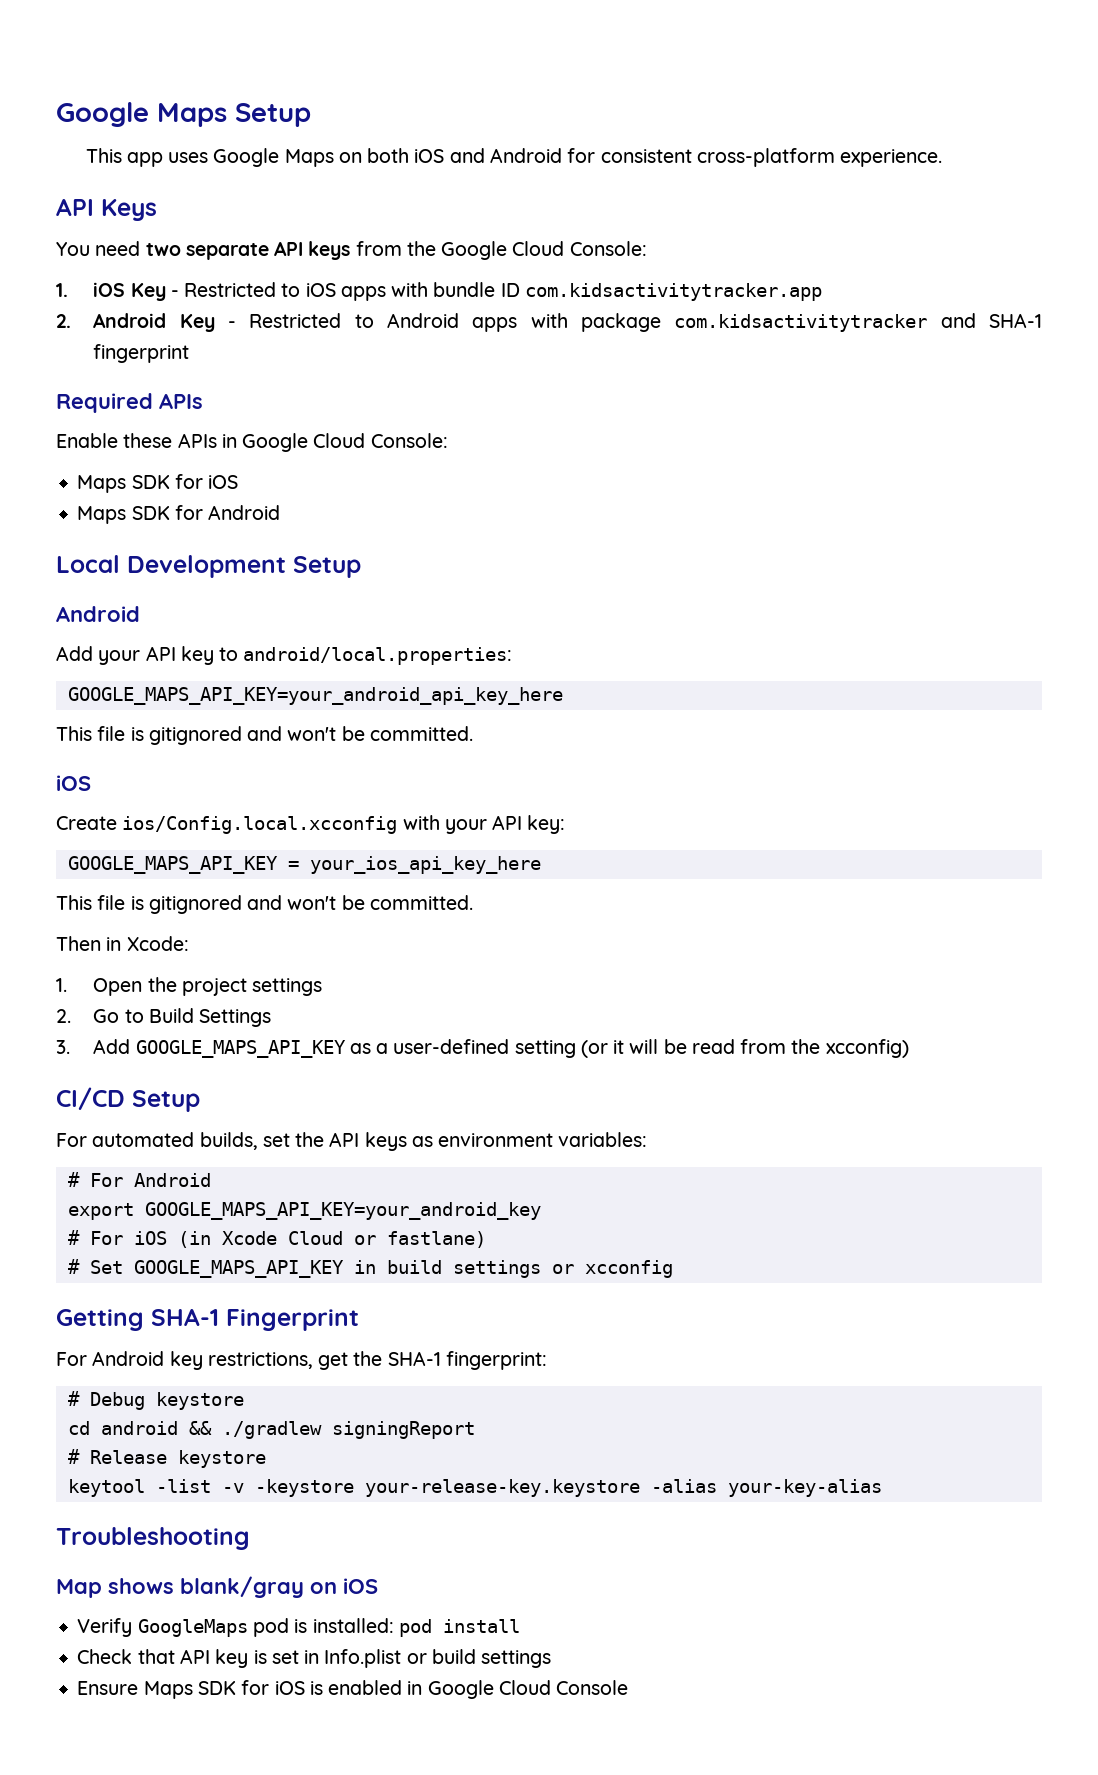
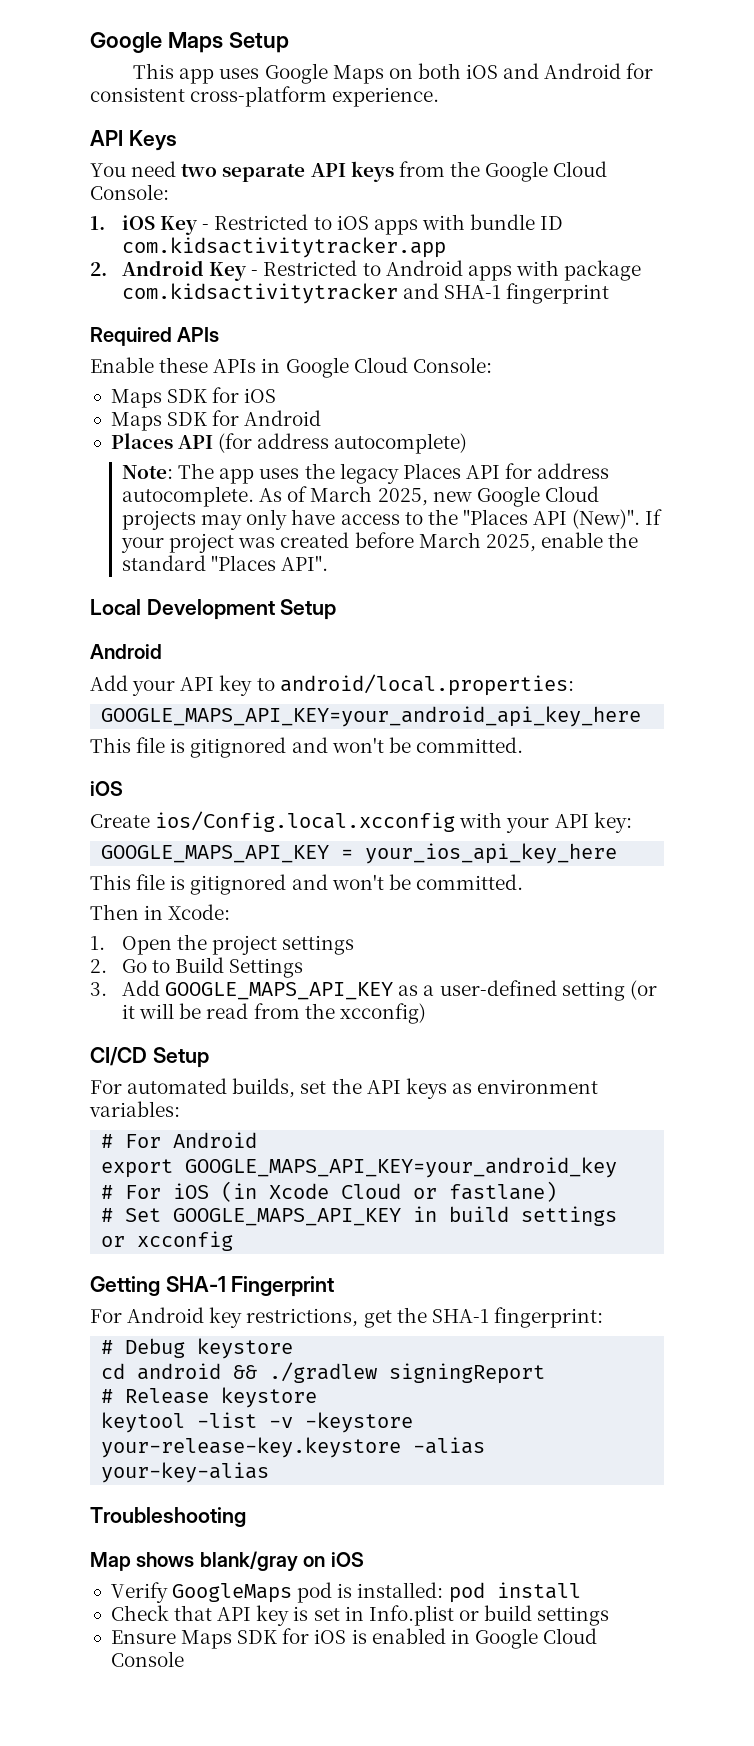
+ Places API (for address autocomplete)
+ Note: The app uses the legacy Places API for address autocomplete. As of March 2025, new Google Cloud projects may only have access to the "Places API (New)". If your project was created before March 2025, enable the standard "Places API".

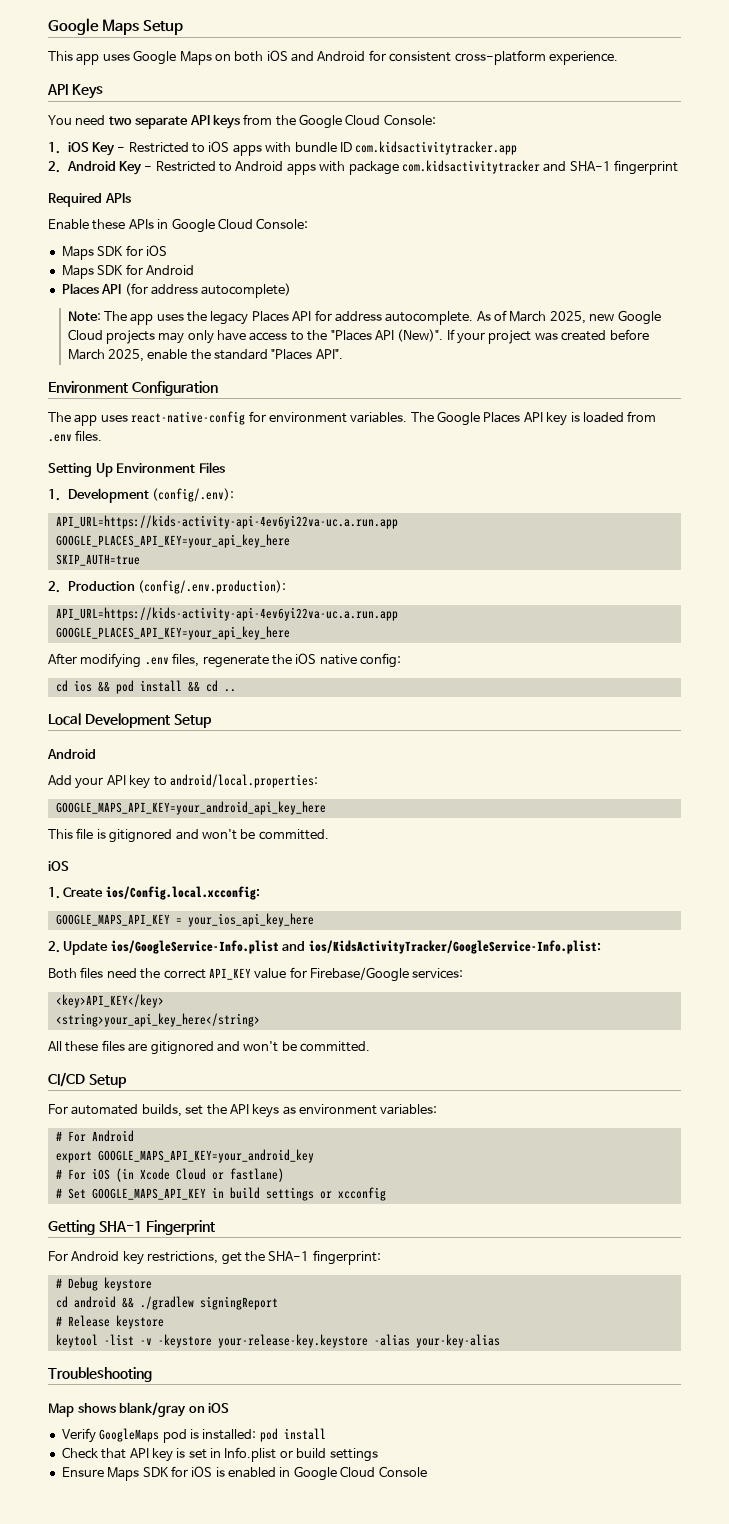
+ Environment Configuration
+ The app uses react-native-config for environment variables. The Google Places API key is loaded from .env files.
+ Setting Up Environment Files
+ 1. Development (config/.env):
+ API_URL=https://kids-activity-api-4ev6yi22va-uc.a.run.app
+ GOOGLE_PLACES_API_KEY=your_api_key_here
+ SKIP_AUTH=true
+ 2. Production (config/.env.production):
+ API_URL=https://kids-activity-api-4ev6yi22va-uc.a.run.app
+ GOOGLE_PLACES_API_KEY=your_api_key_here
+ After modifying .env files, regenerate the iOS native config:
+ cd ios && pod install && cd ..
- Create ios/Config.local.xcconfig with your API key:
+ 1. Create ios/Config.local.xcconfig:
  GOOGLE_MAPS_API_KEY = your_ios_api_key_here
- This file is gitignored and won't be committed.
- Then in Xcode:
- 1. Open the project settings
- 2. Go to Build Settings
- 3. Add GOOGLE_MAPS_API_KEY as a user-defined setting (or it will be read from the xcconfig)
+ 2. Update ios/GoogleService-Info.plist and ios/KidsActivityTracker/GoogleService-Info.plist:
+ Both files need the correct API_KEY value for Firebase/Google services:
+ <key>API_KEY</key>
+ <string>your_api_key_here</string>
+ All these files are gitignored and won't be committed.

